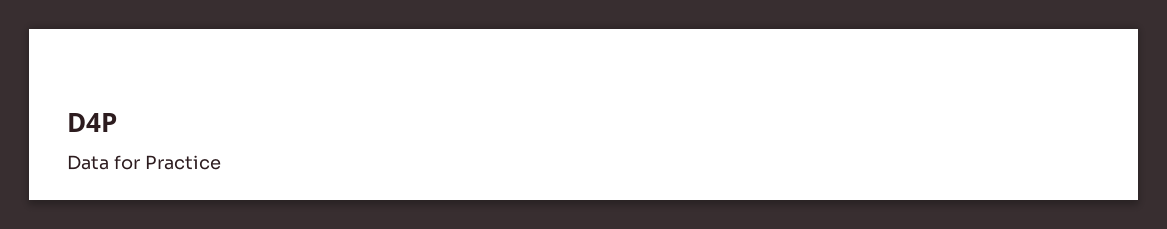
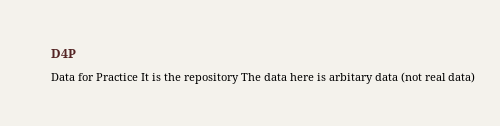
- Data for Practice
+ Data for Practice It is the repository The data here is arbitary data (not real data)

